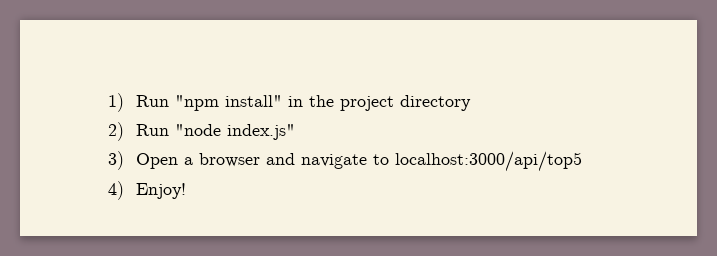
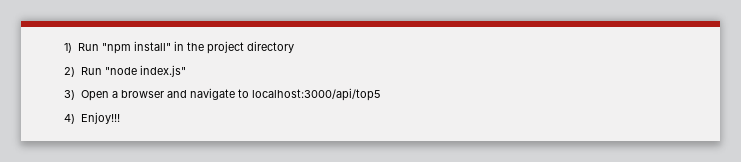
- 4) Enjoy!
+ 4) Enjoy!!!

